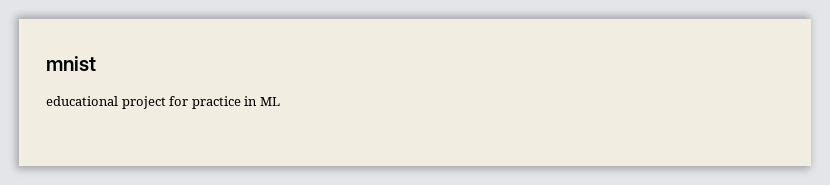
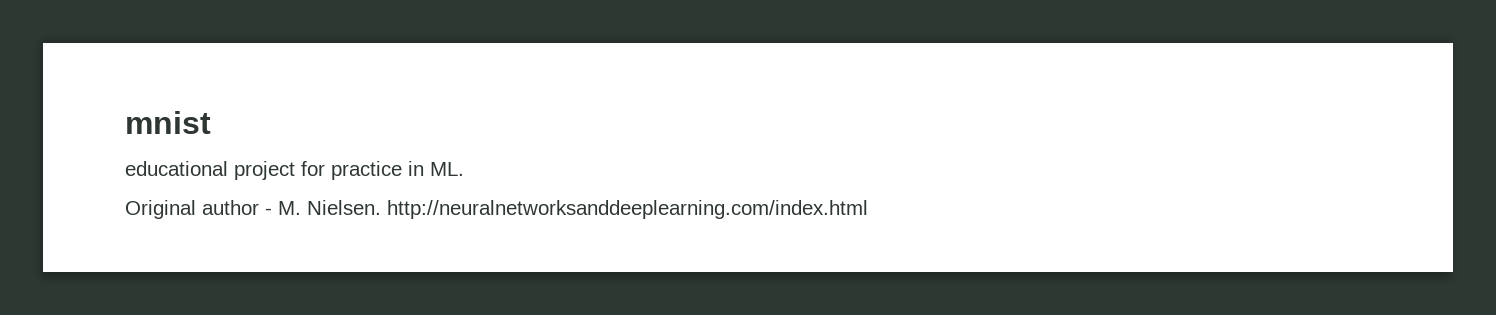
- educational project for practice in ML
+ educational project for practice in ML.
+ Original author - M. Nielsen. http://neuralnetworksanddeeplearning.com/index.html

